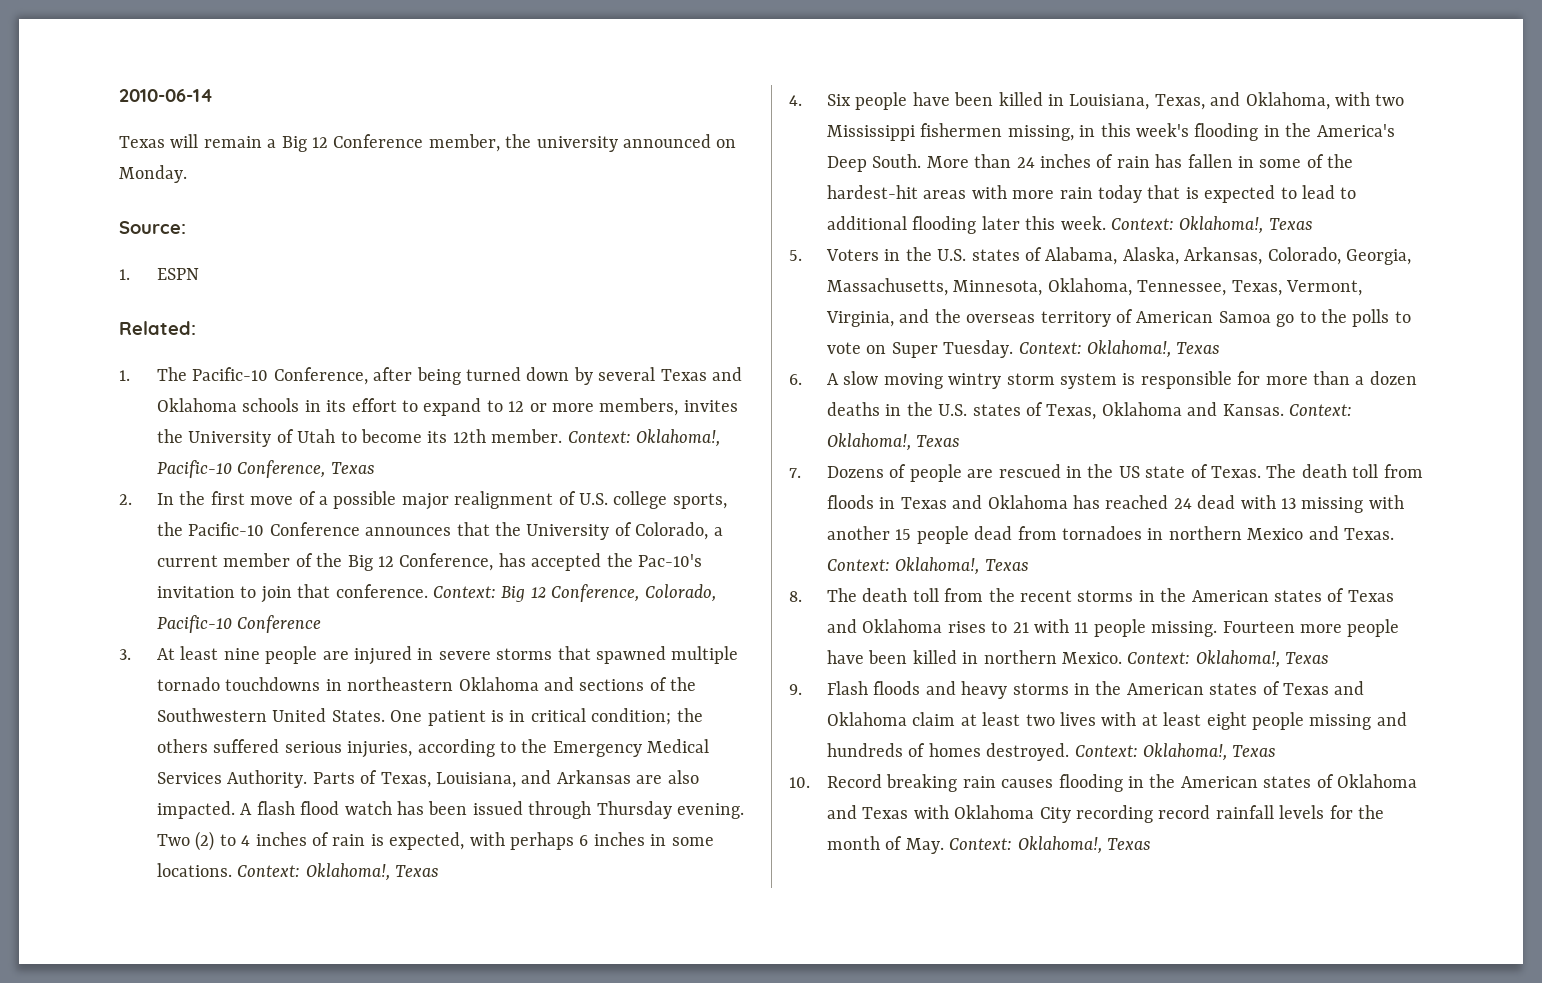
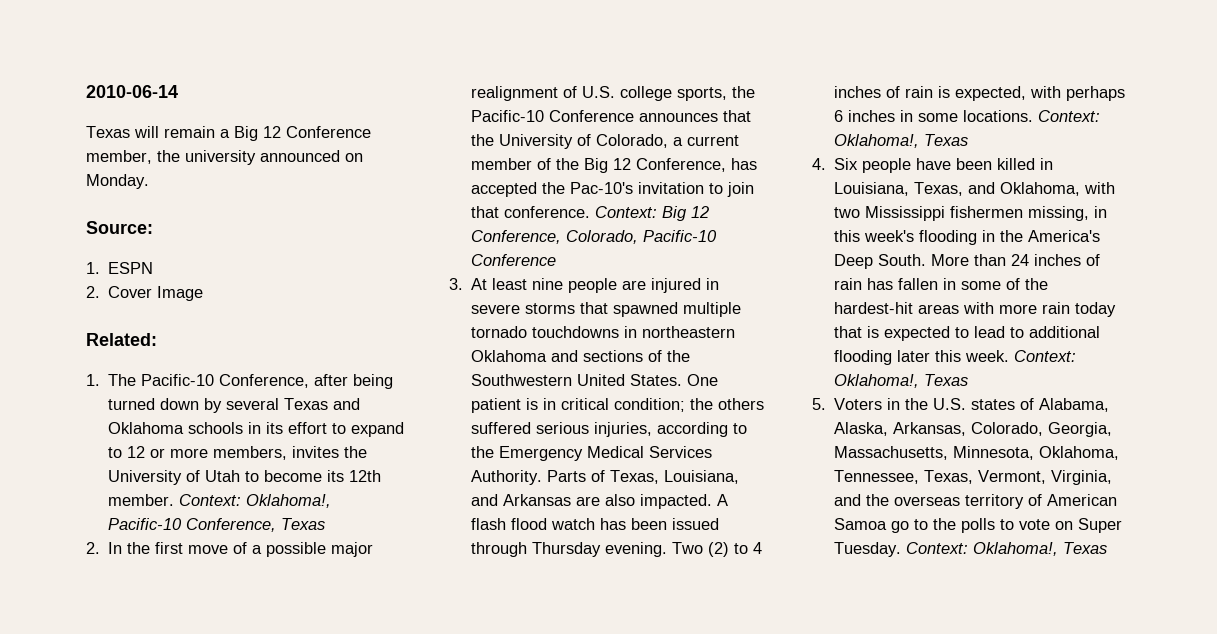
+ 2. Cover Image
- 6. A slow moving wintry storm system is responsible for more than a dozen deaths in the U.S. states of Texas, Oklahoma and Kansas. Context: Oklahoma!, Texas
- 7. Dozens of people are rescued in the US state of Texas. The death toll from floods in Texas and Oklahoma has reached 24 dead with 13 missing with another 15 people dead from tornadoes in northern Mexico and Texas. Context: Oklahoma!, Texas
- 8. The death toll from the recent storms in the American states of Texas and Oklahoma rises to 21 with 11 people missing. Fourteen more people have been killed in northern Mexico. Context: Oklahoma!, Texas
- 9. Flash floods and heavy storms in the American states of Texas and Oklahoma claim at least two lives with at least eight people missing and hundreds of homes destroyed. Context: Oklahoma!, Texas
- 10. Record breaking rain causes flooding in the American states of Oklahoma and Texas with Oklahoma City recording record rainfall levels for the month of May. Context: Oklahoma!, Texas

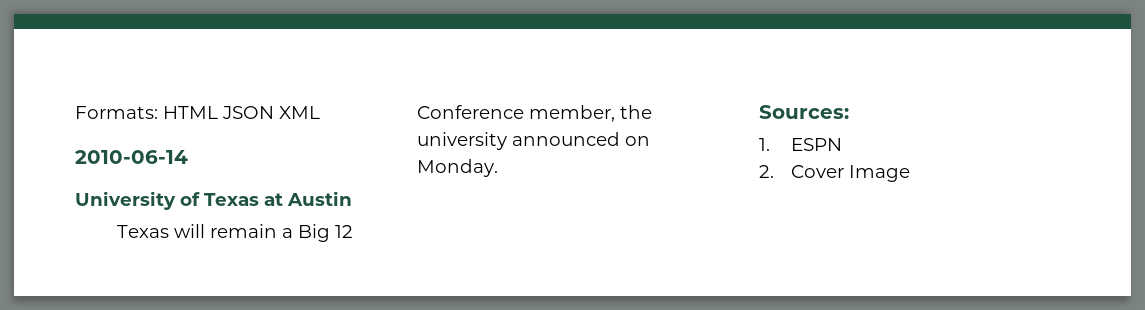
+ Formats: HTML JSON XML
  2010-06-14
+ University of Texas at Austin
- Source:
+ Sources:
- Related:
- 1. The Pacific-10 Conference, after being turned down by several Texas and Oklahoma schools in its effort to expand to 12 or more members, invites the University of Utah to become its 12th member. Context: Oklahoma!, Pacific-10 Conference, Texas
- 2. In the first move of a possible major realignment of U.S. college sports, the Pacific-10 Conference announces that the University of Colorado, a current member of the Big 12 Conference, has accepted the Pac-10's invitation to join that conference. Context: Big 12 Conference, Colorado, Pacific-10 Conference
- 3. At least nine people are injured in severe storms that spawned multiple tornado touchdowns in northeastern Oklahoma and sections of the Southwestern United States. One patient is in critical condition; the others suffered serious injuries, according to the Emergency Medical Services Authority. Parts of Texas, Louisiana, and Arkansas are also impacted. A flash flood watch has been issued through Thursday evening. Two (2) to 4 inches of rain is expected, with perhaps 6 inches in some locations. Context: Oklahoma!, Texas
- 4. Six people have been killed in Louisiana, Texas, and Oklahoma, with two Mississippi fishermen missing, in this week's flooding in the America's Deep South. More than 24 inches of rain has fallen in some of the hardest-hit areas with more rain today that is expected to lead to additional flooding later this week. Context: Oklahoma!, Texas
- 5. Voters in the U.S. states of Alabama, Alaska, Arkansas, Colorado, Georgia, Massachusetts, Minnesota, Oklahoma, Tennessee, Texas, Vermont, Virginia, and the overseas territory of American Samoa go to the polls to vote on Super Tuesday. Context: Oklahoma!, Texas

